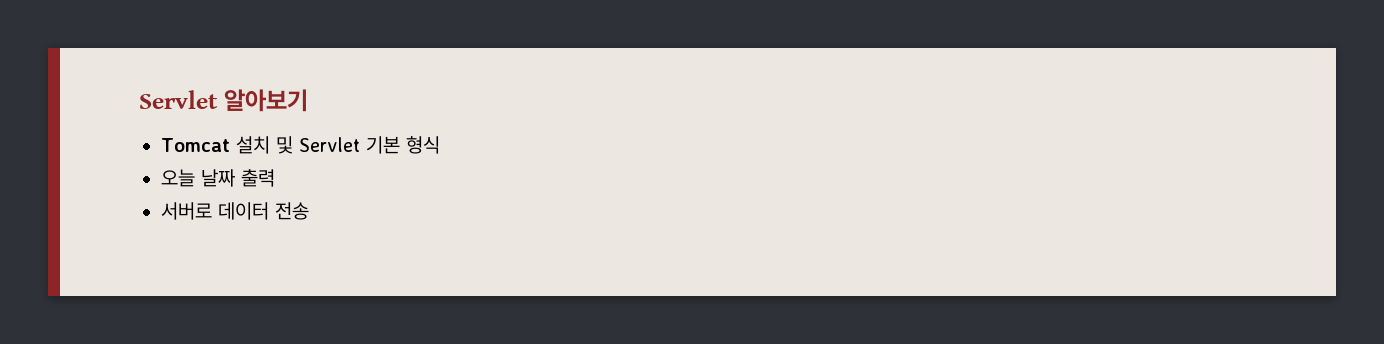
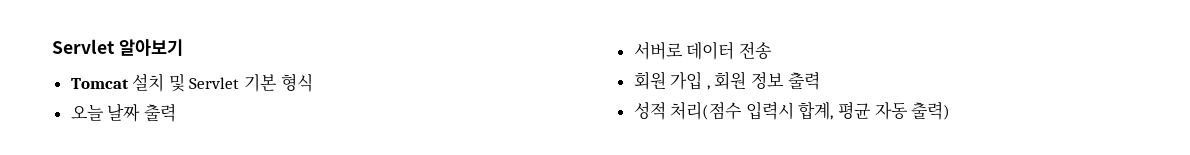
+ 회원 가입 , 회원 정보 출력
+ 성적 처리(점수 입력시 합계, 평균 자동 출력)

